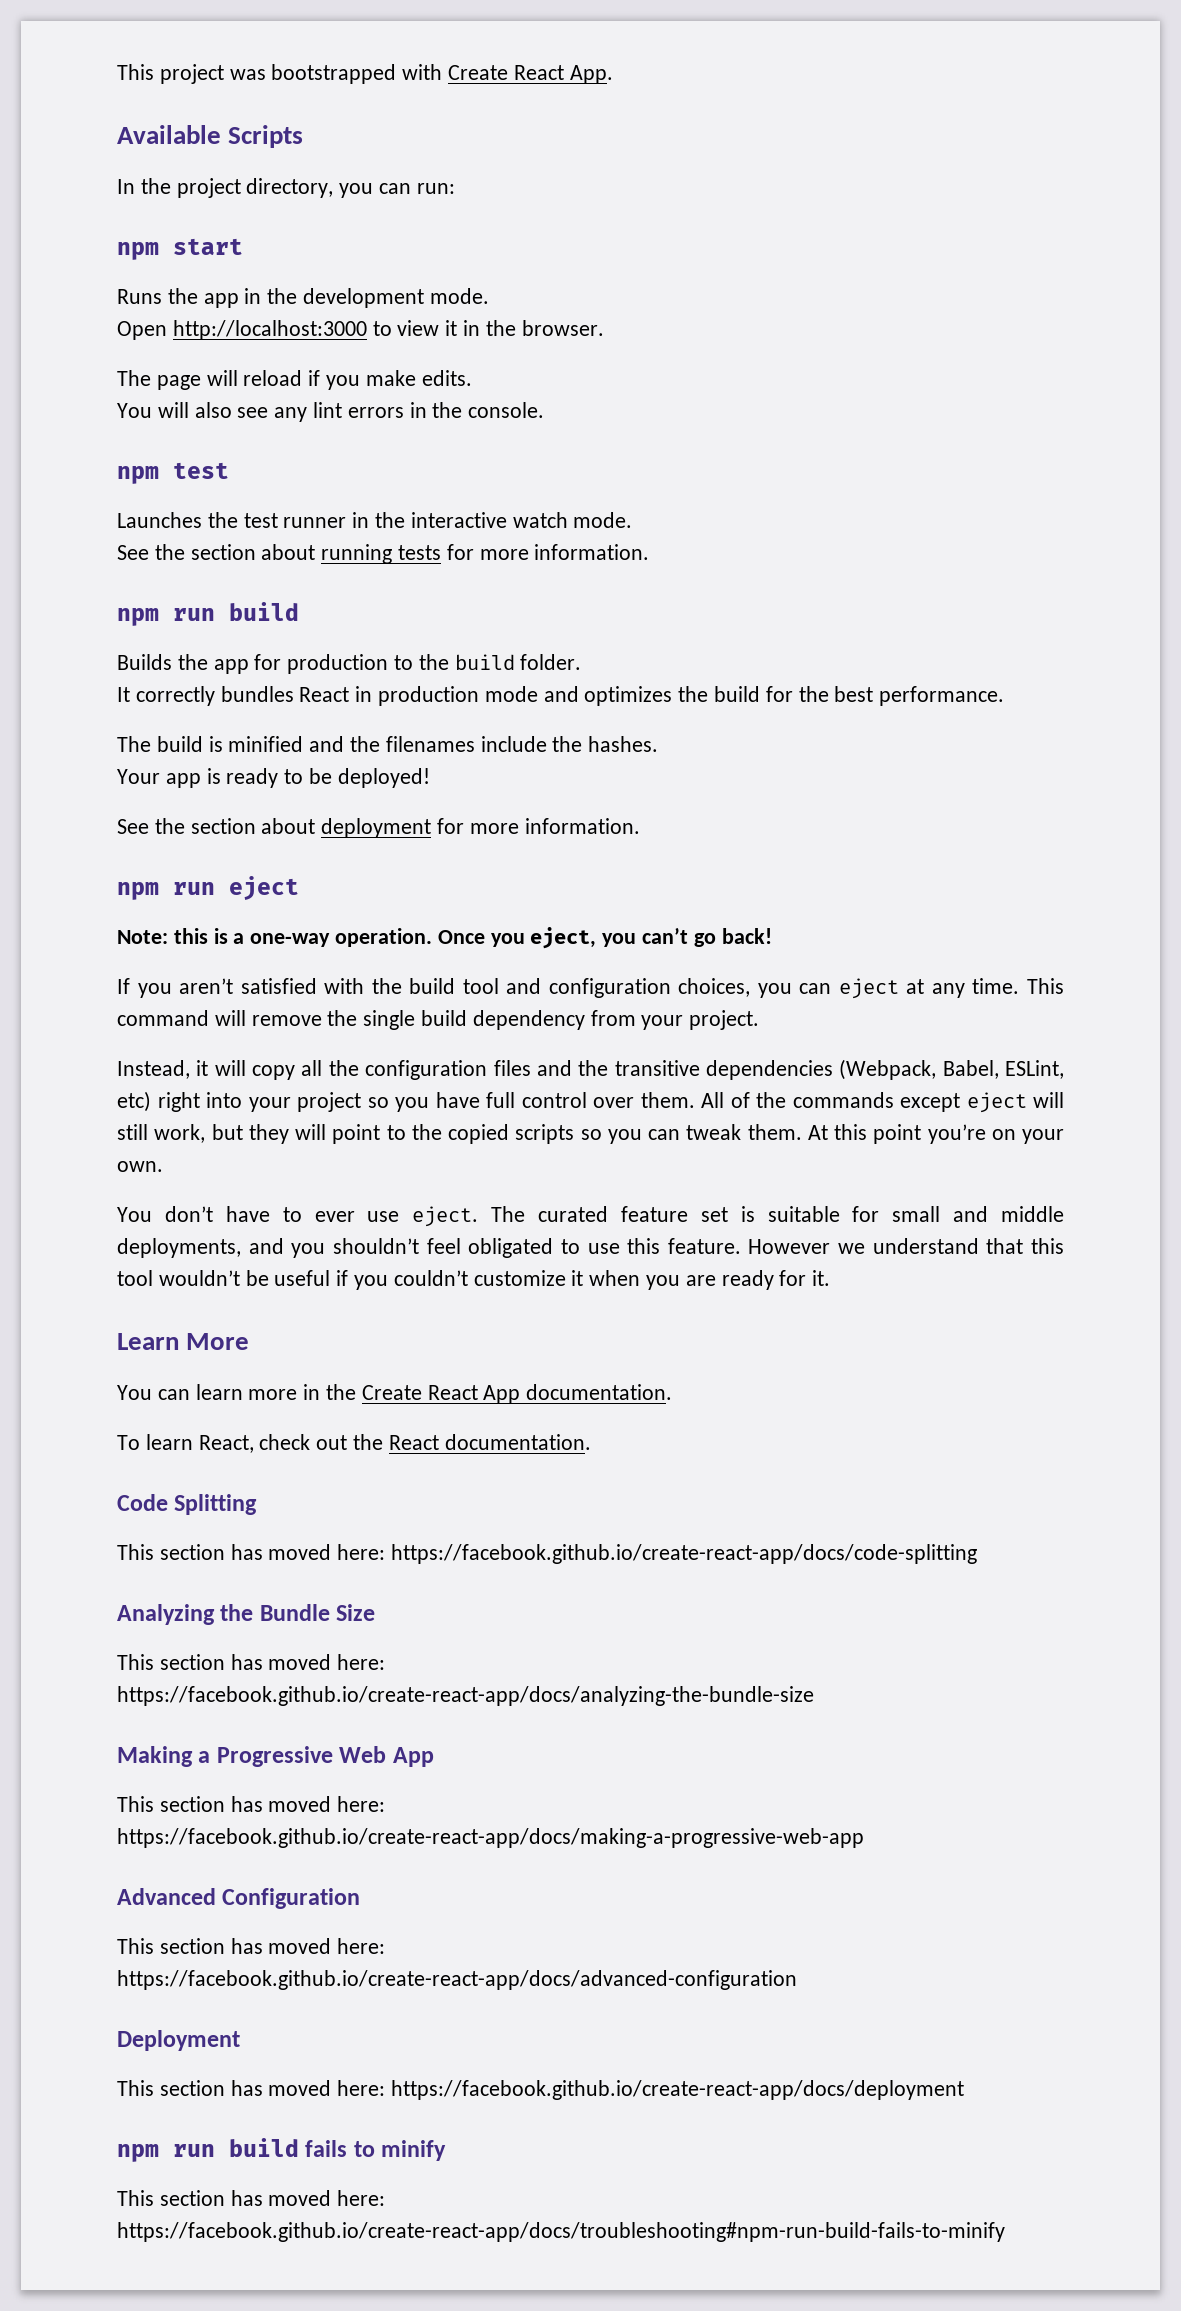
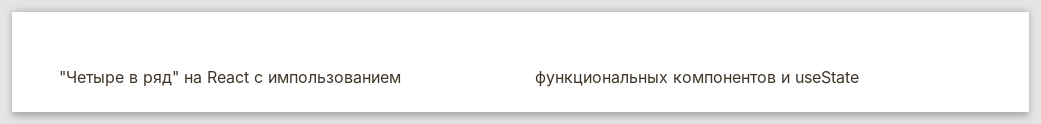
- This project was bootstrapped with Create React App.
- Available Scripts
- In the project directory, you can run:
- npm start
- Runs the app in the development mode.
- Open http://localhost:3000 to view it in the browser.
- The page will reload if you make edits.
- You will also see any lint errors in the console.
- npm test
- Launches the test runner in the interactive watch mode.
- See the section about running tests for more information.
- npm run build
- Builds the app for production to the build folder.
- It correctly bundles React in production mode and optimizes the build for the best performance.
- The build is minified and the filenames include the hashes.
- Your app is ready to be deployed!
- See the section about deployment for more information.
- npm run eject
- Note: this is a one-way operation. Once you eject, you can’t go back!
- If you aren’t satisfied with the build tool and configuration choices, you can eject at any time. This command will remove the single build dependency from your project.
- Instead, it will copy all the configuration files and the transitive dependencies (Webpack, Babel, ESLint, etc) right into your project so you have full control over them. All of the commands except eject will still work, but they will point to the copied scripts so you can tweak them. At this point you’re on your own.
- You don’t have to ever use eject. The curated feature set is suitable for small and middle deployments, and you shouldn’t feel obligated to use this feature. However we understand that this tool wouldn’t be useful if you couldn’t customize it when you are ready for it.
- Learn More
- You can learn more in the Create React App documentation.
- To learn React, check out the React documentation.
- Code Splitting
- This section has moved here: https://facebook.github.io/create-react-app/docs/code-splitting
- Analyzing the Bundle Size
- This section has moved here: https://facebook.github.io/create-react-app/docs/analyzing-the-bundle-size
- Making a Progressive Web App
- This section has moved here: https://facebook.github.io/create-react-app/docs/making-a-progressive-web-app
- Advanced Configuration
- This section has moved here: https://facebook.github.io/create-react-app/docs/advanced-configuration
- Deployment
- This section has moved here: https://facebook.github.io/create-react-app/docs/deployment
- npm run build fails to minify
- This section has moved here: https://facebook.github.io/create-react-app/docs/troubleshooting#npm-run-build-fails-to-minify
+ "Четыре в ряд" на React с импользованием функциональных компонентов и useState

